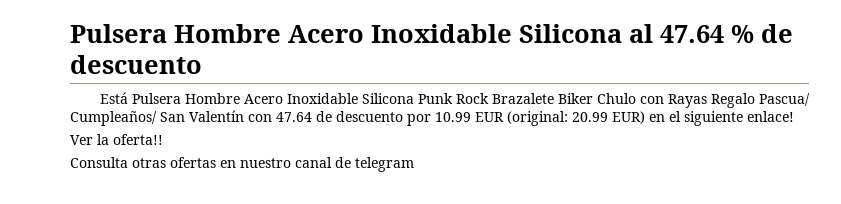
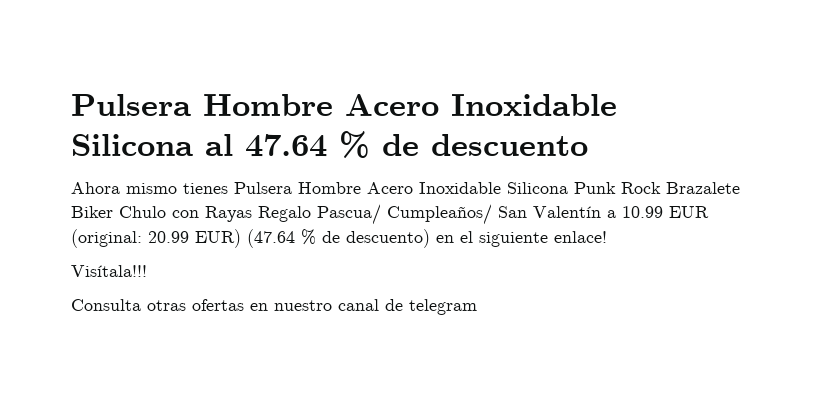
- Está Pulsera Hombre Acero Inoxidable Silicona Punk Rock Brazalete Biker Chulo con Rayas Regalo Pascua/ Cumpleaños/ San Valentín con 47.64 de descuento por 10.99 EUR (original: 20.99 EUR) en el siguiente enlace!
+ Ahora mismo tienes Pulsera Hombre Acero Inoxidable Silicona Punk Rock Brazalete Biker Chulo con Rayas Regalo Pascua/ Cumpleaños/ San Valentín a 10.99 EUR (original: 20.99 EUR) (47.64 % de descuento) en el siguiente enlace!
- Ver la oferta!!
+ Visítala!!!

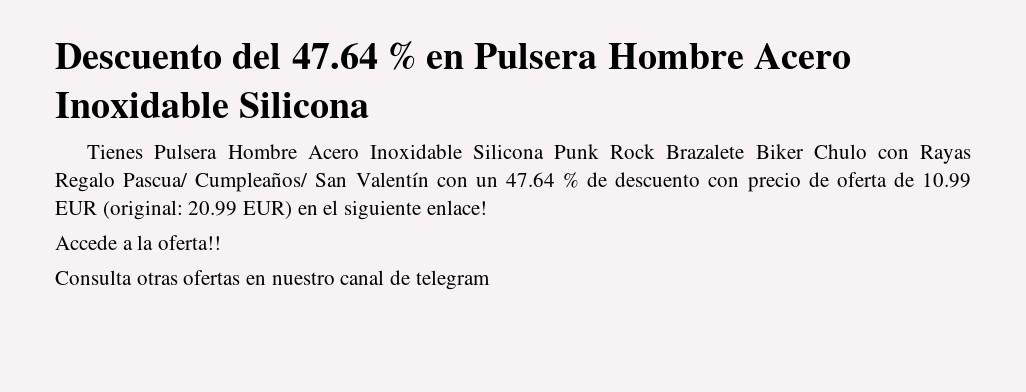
- Pulsera Hombre Acero Inoxidable Silicona al 47.64 % de descuento
- Ahora mismo tienes Pulsera Hombre Acero Inoxidable Silicona Punk Rock Brazalete Biker Chulo con Rayas Regalo Pascua/ Cumpleaños/ San Valentín a 10.99 EUR (original: 20.99 EUR) (47.64 % de descuento) en el siguiente enlace!
+ Descuento del 47.64 % en Pulsera Hombre Acero Inoxidable Silicona
+ Tienes Pulsera Hombre Acero Inoxidable Silicona Punk Rock Brazalete Biker Chulo con Rayas Regalo Pascua/ Cumpleaños/ San Valentín con un 47.64 % de descuento con precio de oferta de 10.99 EUR (original: 20.99 EUR) en el siguiente enlace!
- Visítala!!!
+ Accede a la oferta!!

